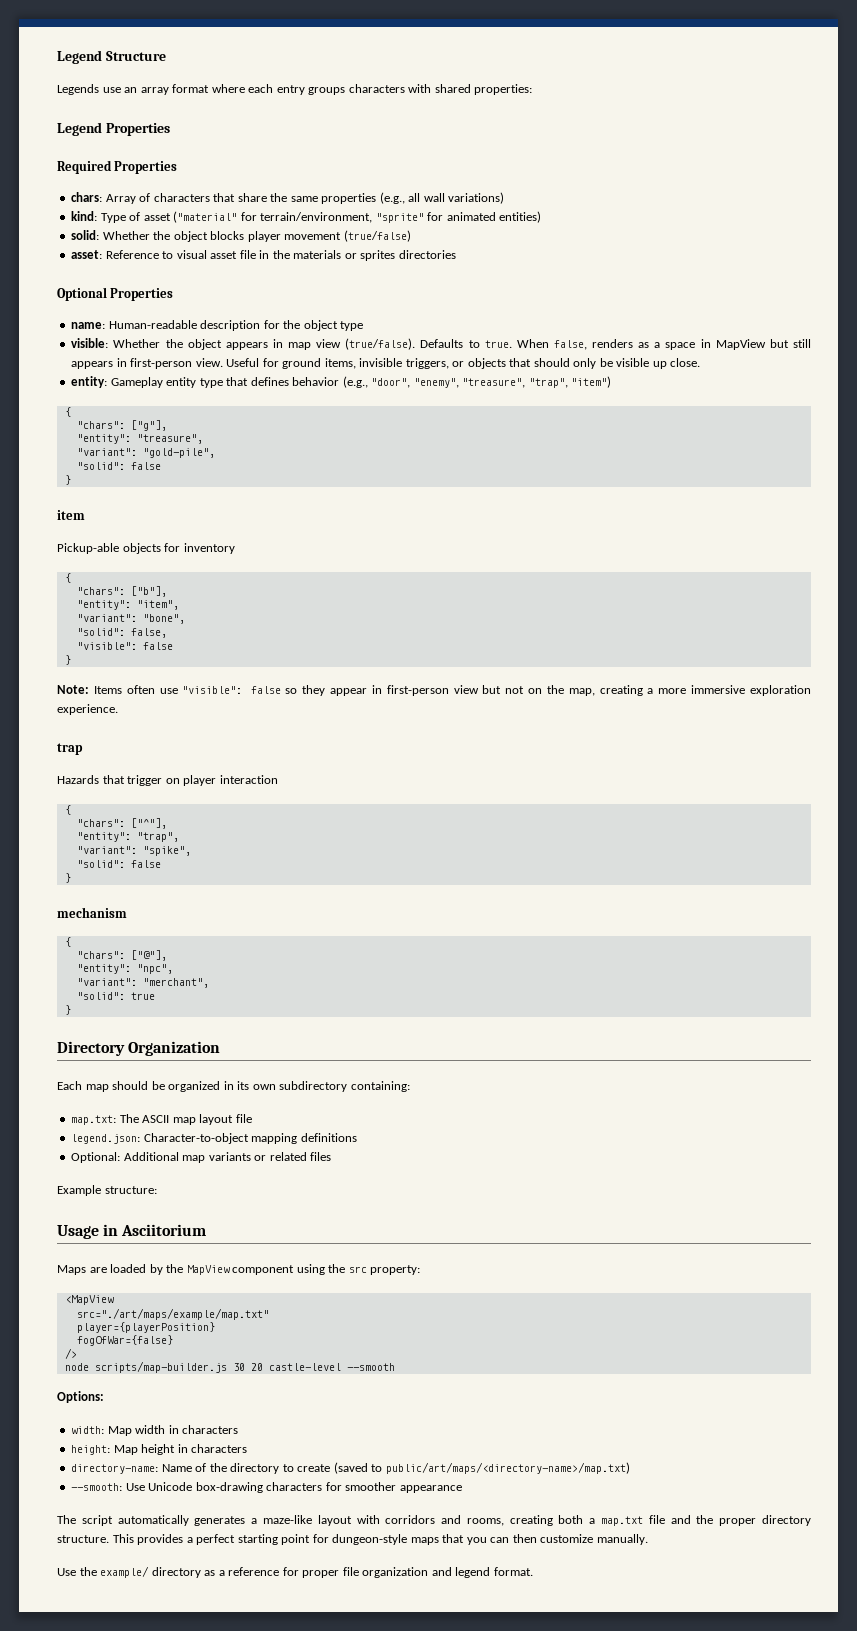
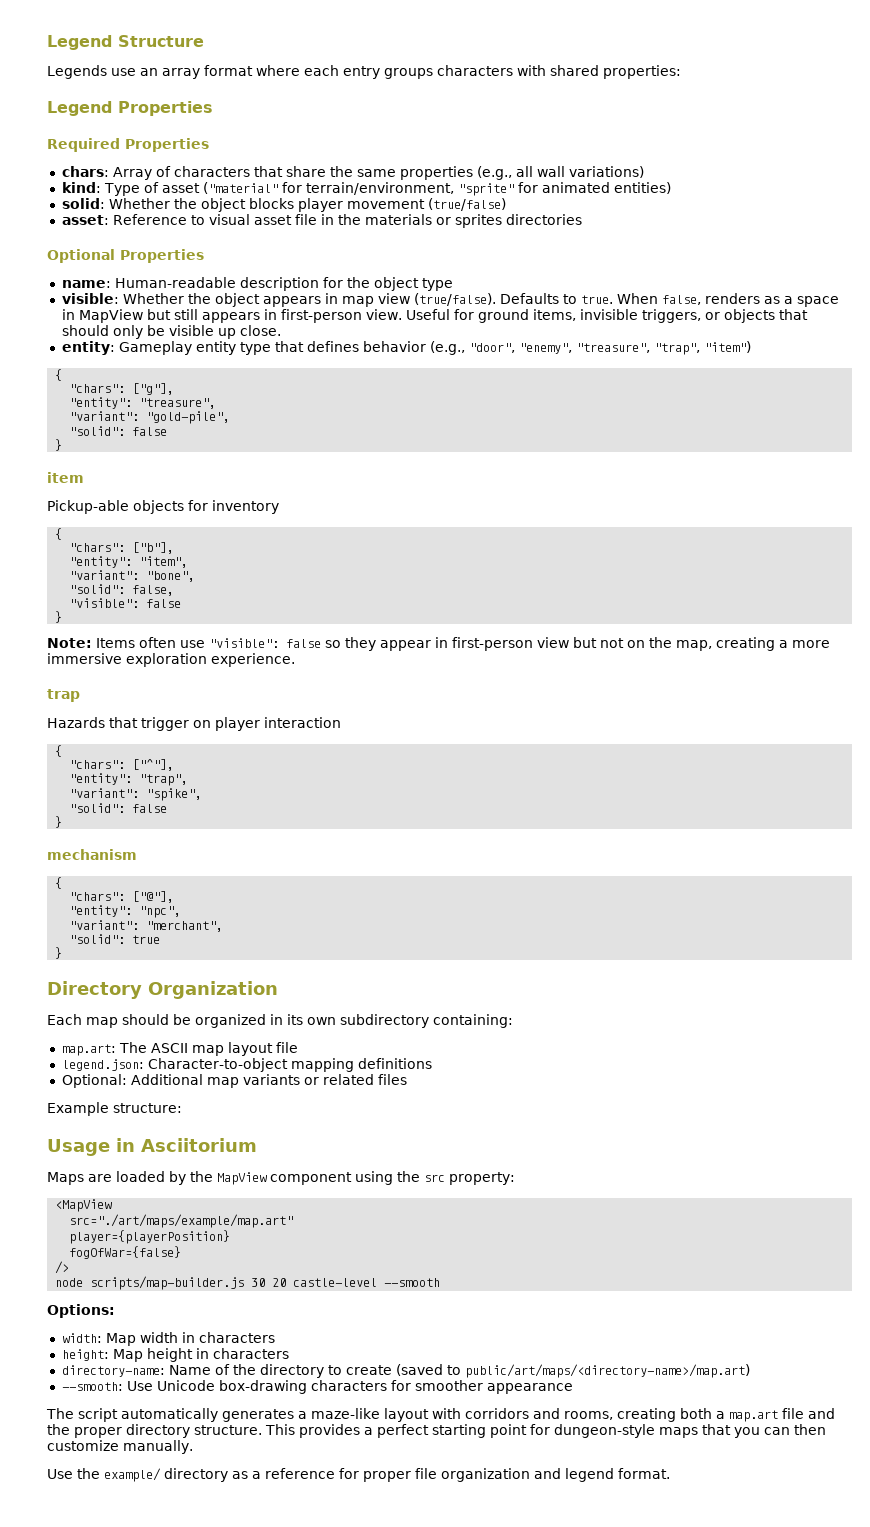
- map.txt: The ASCII map layout file
+ map.art: The ASCII map layout file
- src="./art/maps/example/map.txt"
+ src="./art/maps/example/map.art"
- directory-name: Name of the directory to create (saved to public/art/maps/<directory-name>/map.txt)
+ directory-name: Name of the directory to create (saved to public/art/maps/<directory-name>/map.art)
- The script automatically generates a maze-like layout with corridors and rooms, creating both a map.txt file and the proper directory structure.
+ The script automatically generates a maze-like layout with corridors and rooms, creating both a map.art file and the proper directory structure.

